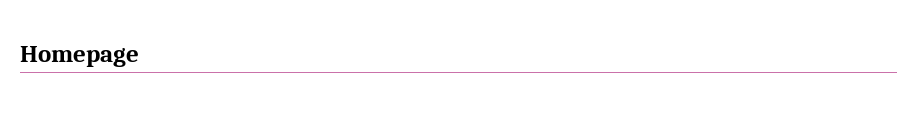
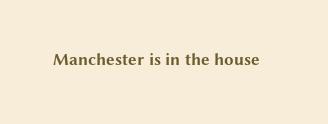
- Homepage
+ Manchester is in the house

